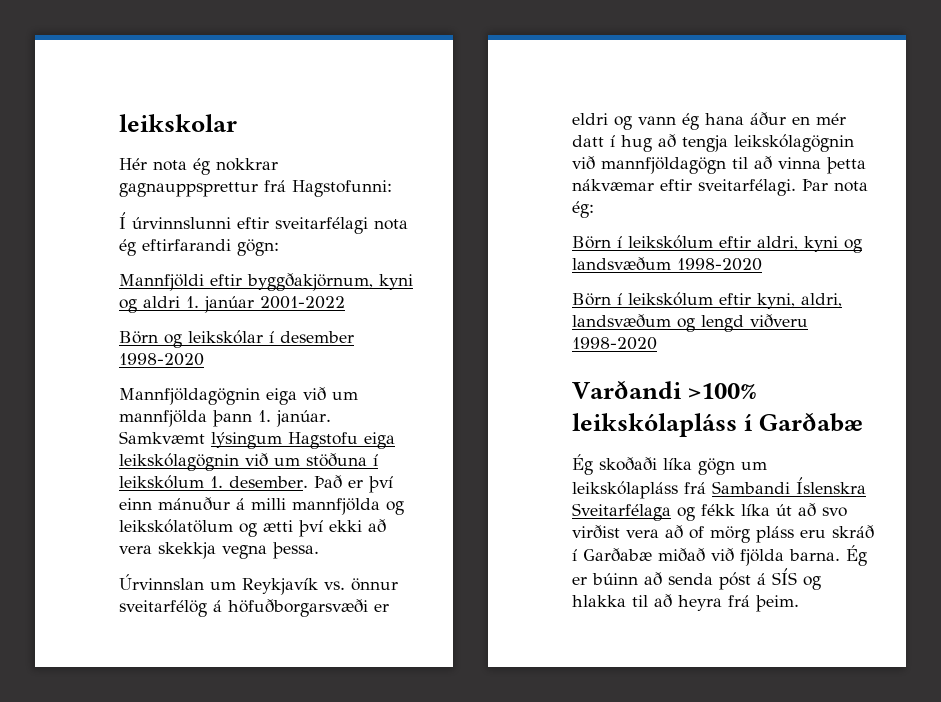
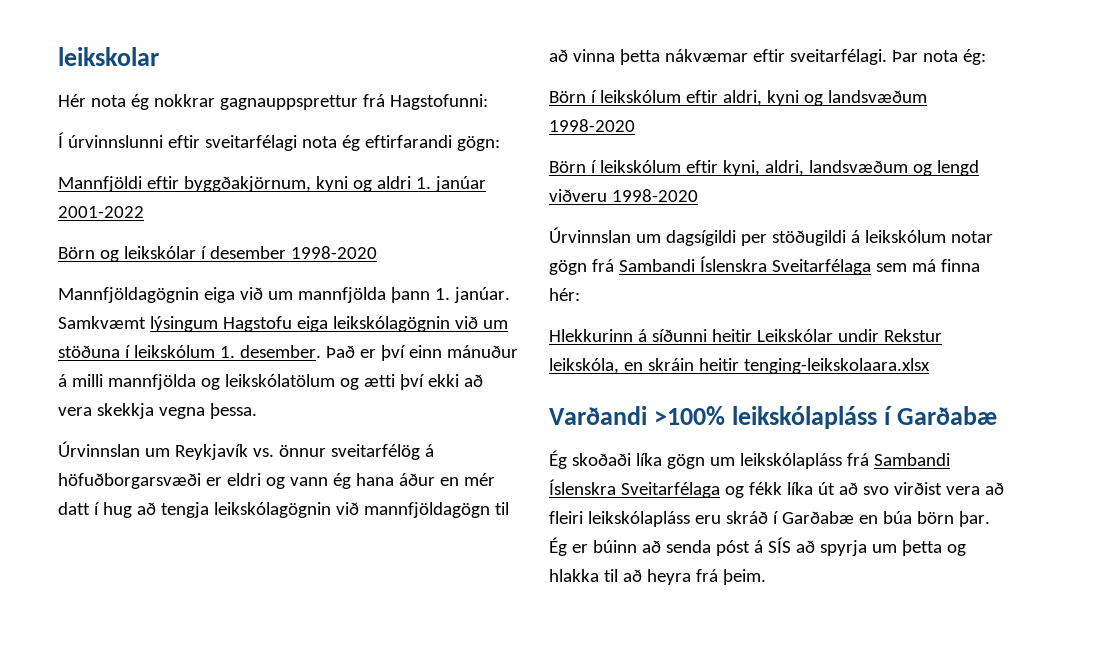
+ Úrvinnslan um dagsígildi per stöðugildi á leikskólum notar gögn frá Sambandi Íslenskra Sveitarfélaga sem má finna hér:
+ Hlekkurinn á síðunni heitir Leikskólar undir Rekstur leikskóla, en skráin heitir tenging-leikskolaara.xlsx
- Ég skoðaði líka gögn um leikskólapláss frá Sambandi Íslenskra Sveitarfélaga og fékk líka út að svo virðist vera að of mörg pláss eru skráð í Garðabæ miðað við fjölda barna.
+ Ég skoðaði líka gögn um leikskólapláss frá Sambandi Íslenskra Sveitarfélaga og fékk líka út að svo virðist vera að fleiri leikskólapláss eru skráð í Garðabæ en búa börn þar.
- Ég er búinn að senda póst á SÍS og hlakka til að heyra frá þeim.
+ Ég er búinn að senda póst á SÍS að spyrja um þetta og hlakka til að heyra frá þeim.

